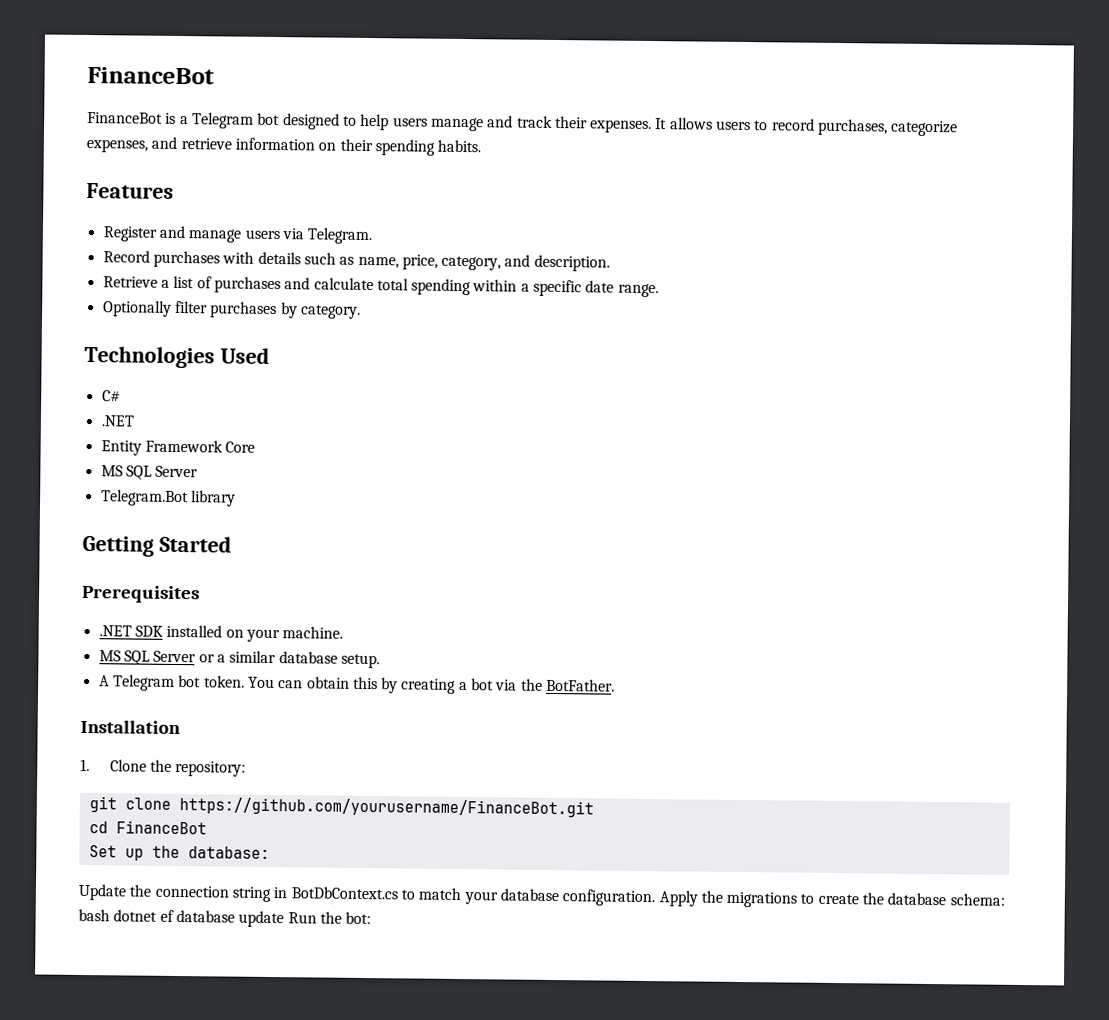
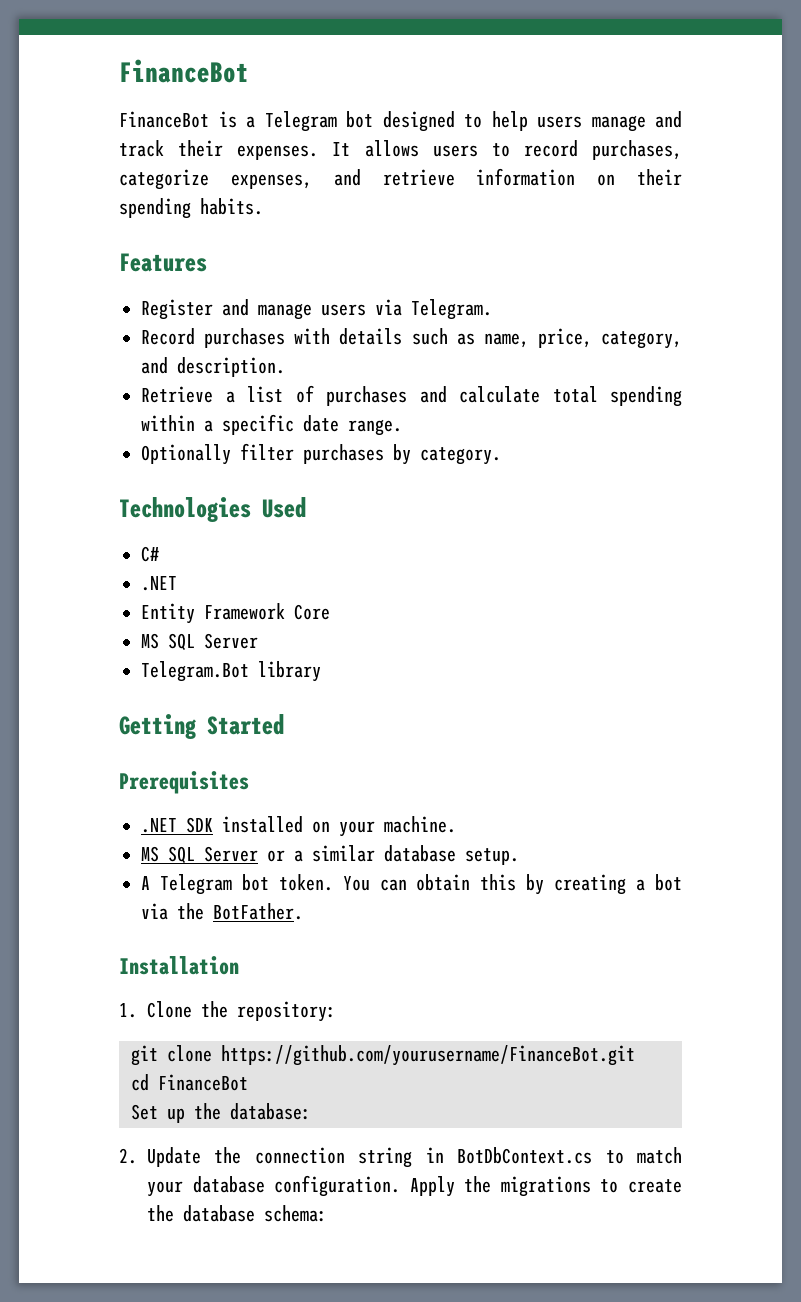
- Update the connection string in BotDbContext.cs to match your database configuration.
+ 2. Update the connection string in BotDbContext.cs to match your database configuration.
- Apply the migrations to create the database schema: bash dotnet ef database update Run the bot:
+ Apply the migrations to create the database schema:

